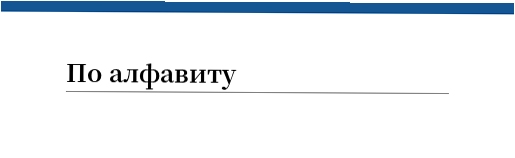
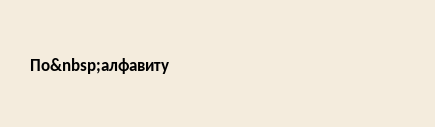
- По алфавиту
+ По&nbsp;алфавиту

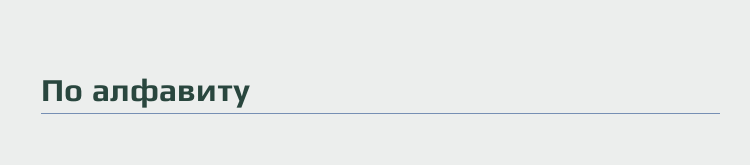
- По&nbsp;алфавиту
+ По алфавиту

